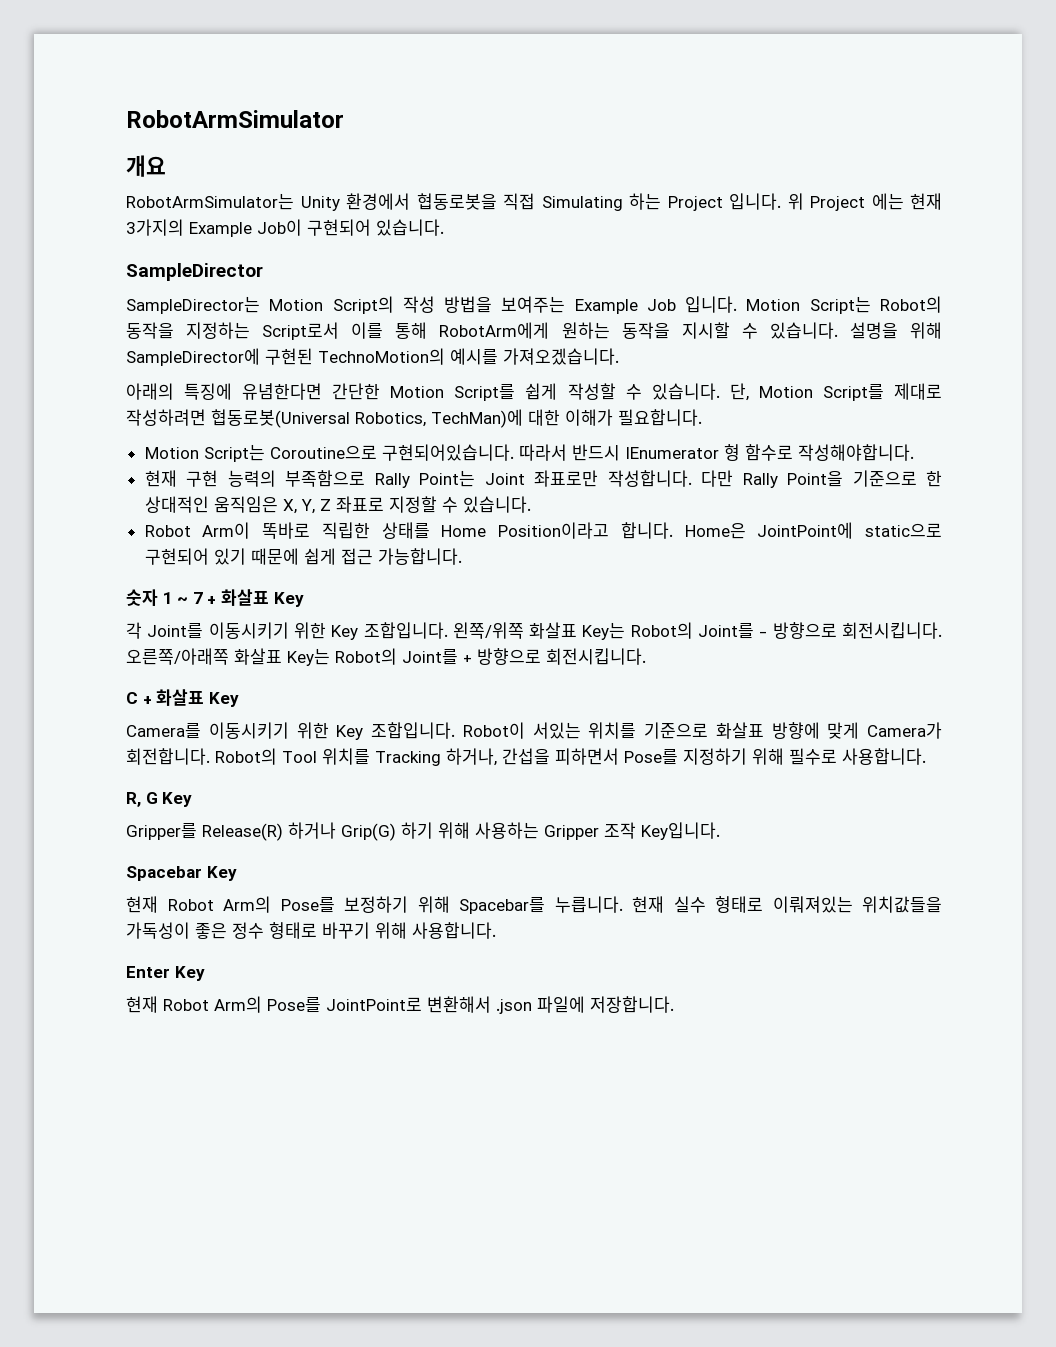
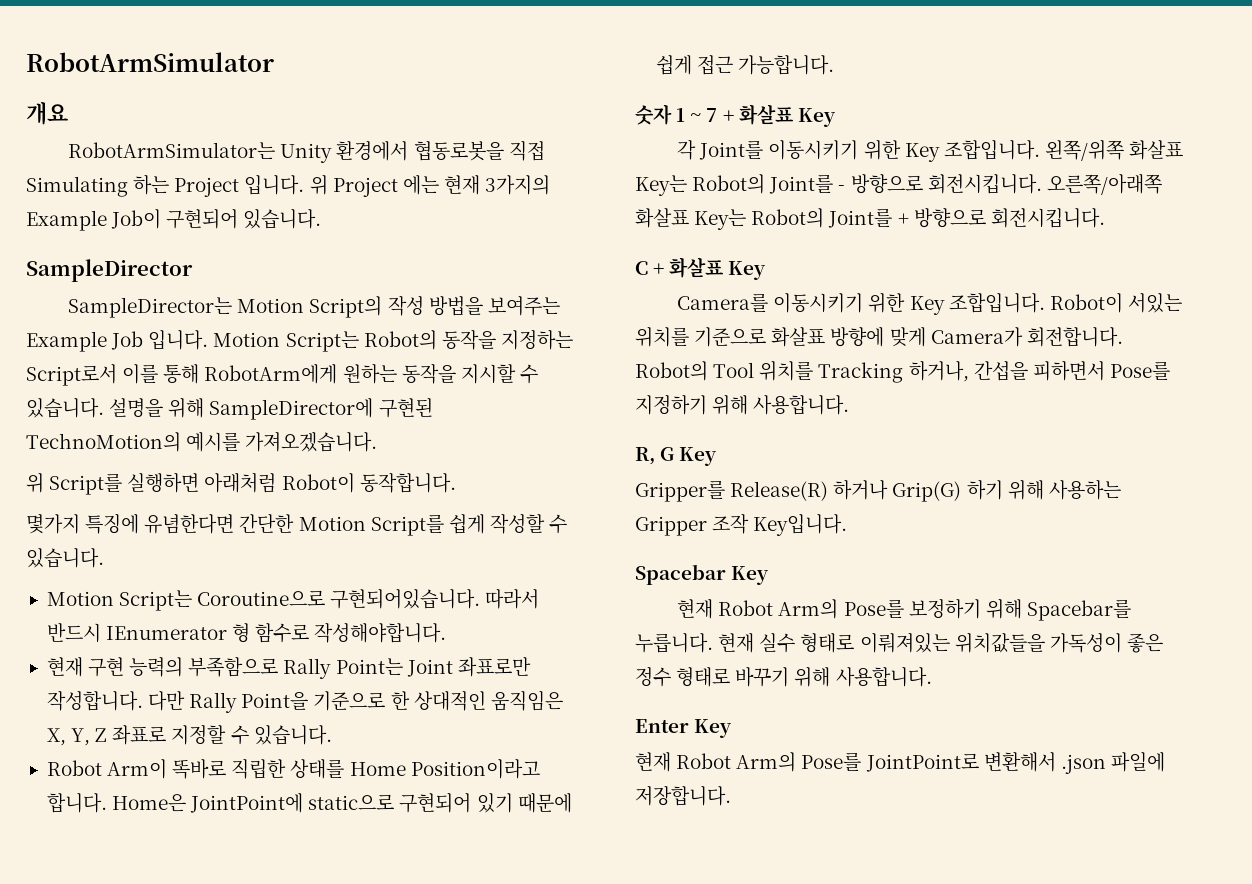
- 아래의 특징에 유념한다면 간단한 Motion Script를 쉽게 작성할 수 있습니다. 단, Motion Script를 제대로 작성하려면 협동로봇(Universal Robotics, TechMan)에 대한 이해가 필요합니다.
+ 위 Script를 실행하면 아래처럼 Robot이 동작합니다.
+ 몇가지 특징에 유념한다면 간단한 Motion Script를 쉽게 작성할 수 있습니다.
- Robot의 Tool 위치를 Tracking 하거나, 간섭을 피하면서 Pose를 지정하기 위해 필수로 사용합니다.
+ Robot의 Tool 위치를 Tracking 하거나, 간섭을 피하면서 Pose를 지정하기 위해 사용합니다.

